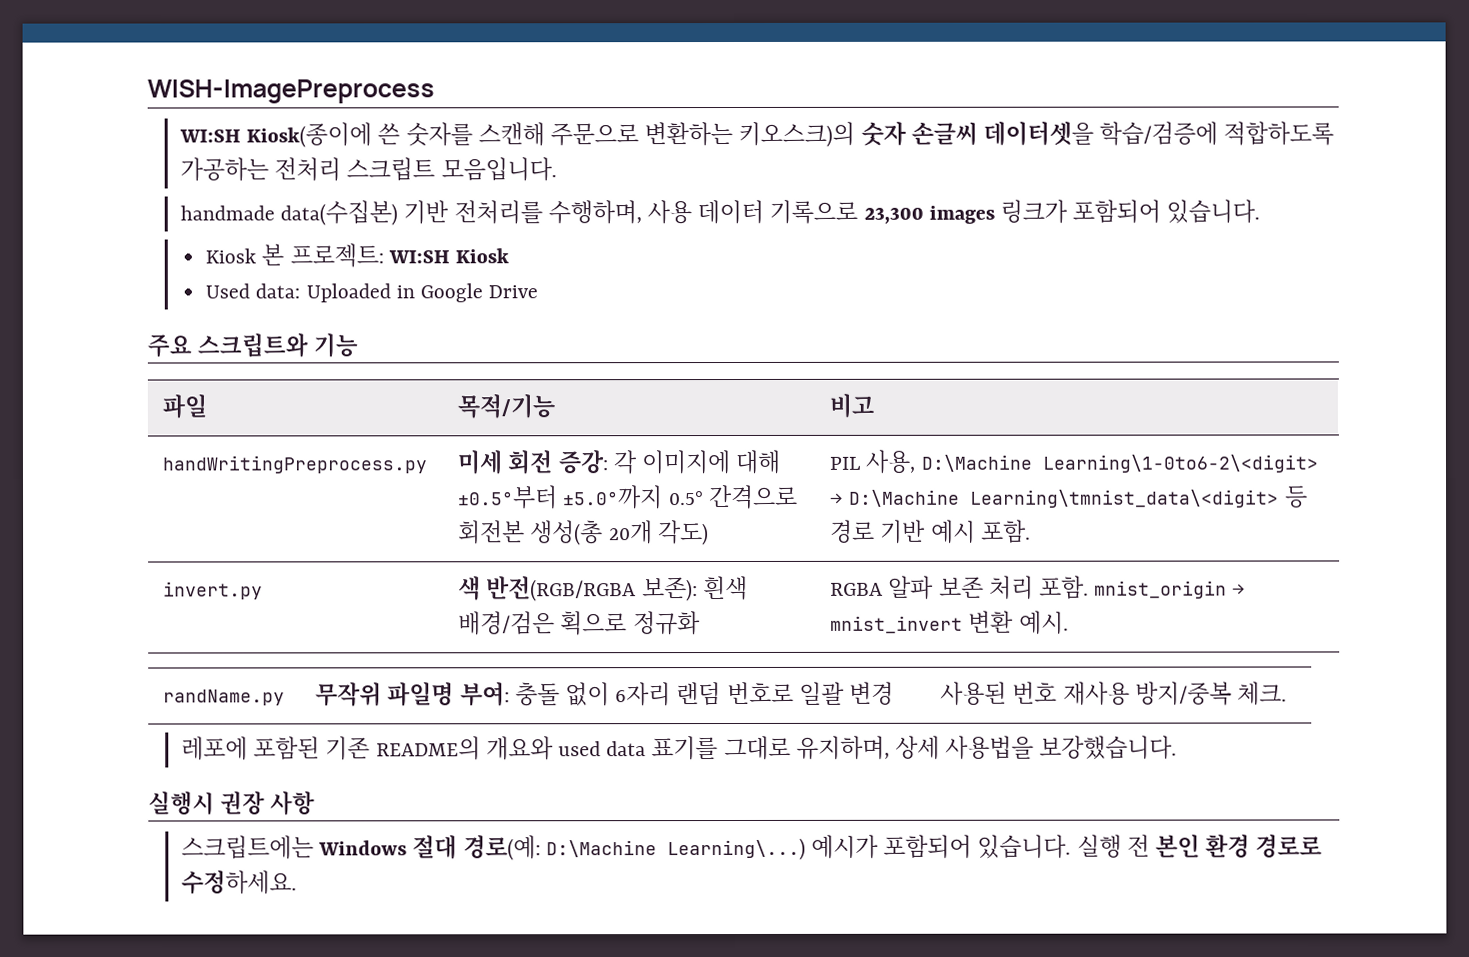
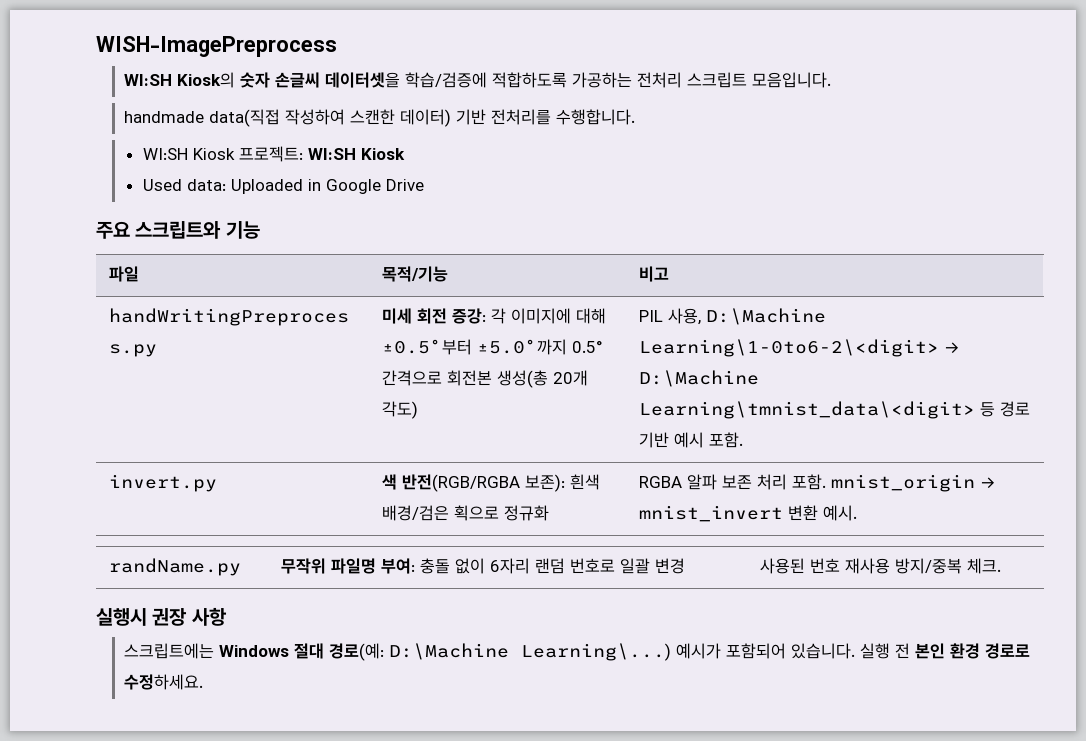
- WI:SH Kiosk(종이에 쓴 숫자를 스캔해 주문으로 변환하는 키오스크)의 숫자 손글씨 데이터셋을 학습/검증에 적합하도록 가공하는 전처리 스크립트 모음입니다.
+ WI:SH Kiosk의 숫자 손글씨 데이터셋을 학습/검증에 적합하도록 가공하는 전처리 스크립트 모음입니다.
- handmade data(수집본) 기반 전처리를 수행하며, 사용 데이터 기록으로 23,300 images 링크가 포함되어 있습니다.
- Kiosk 본 프로젝트: WI:SH Kiosk
+ handmade data(직접 작성하여 스캔한 데이터) 기반 전처리를 수행합니다.
+ WI:SH Kiosk 프로젝트: WI:SH Kiosk
- 레포에 포함된 기존 README의 개요와 used data 표기를 그대로 유지하며, 상세 사용법을 보강했습니다.

